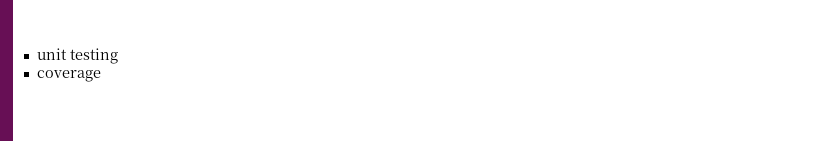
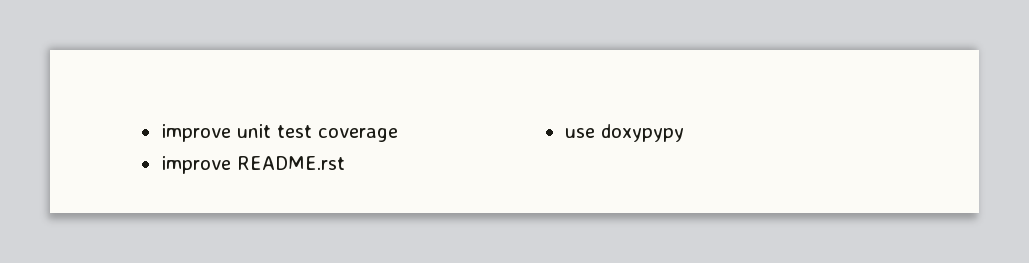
- unit testing
- coverage
+ improve unit test coverage
+ improve README.rst
+ use doxypypy

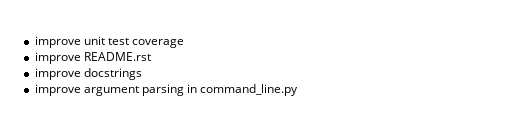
- use doxypypy
+ improve docstrings
+ improve argument parsing in command_line.py

